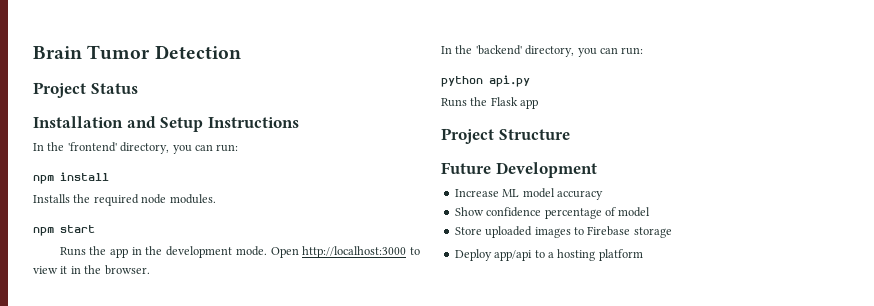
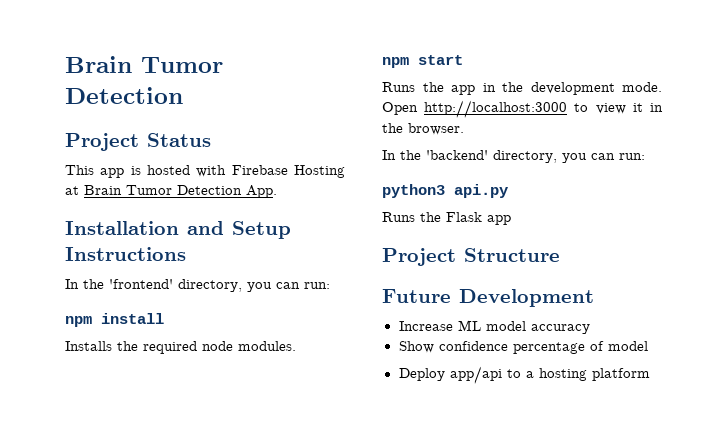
+ This app is hosted with Firebase Hosting at Brain Tumor Detection App.
- python api.py
+ python3 api.py
- Store uploaded images to Firebase storage

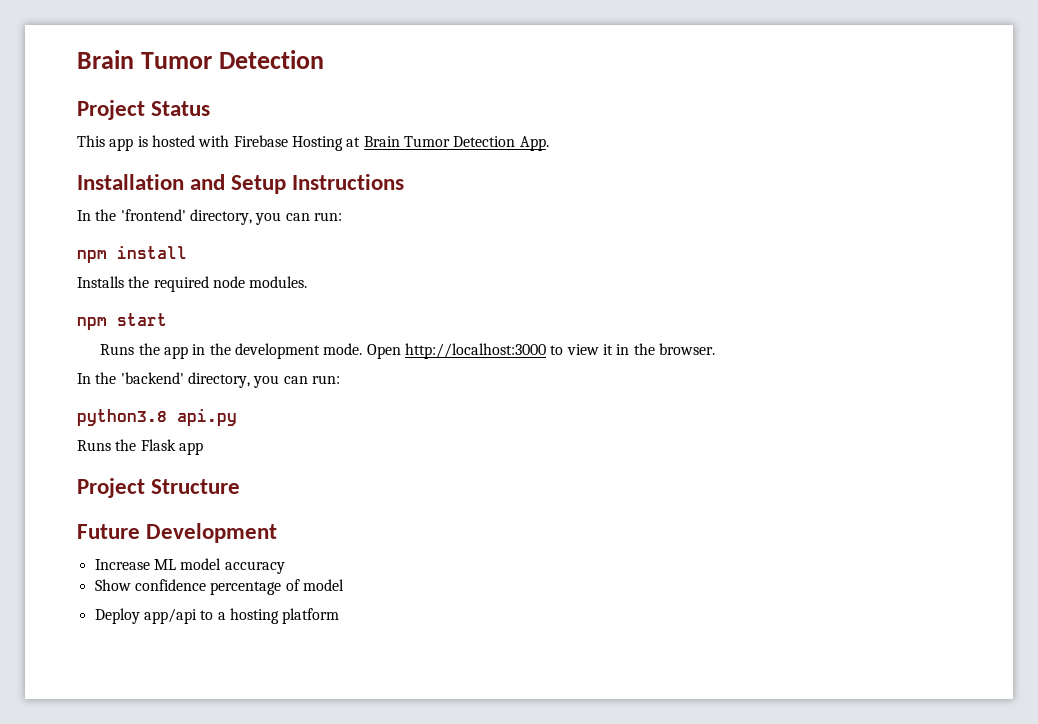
- python3 api.py
+ python3.8 api.py

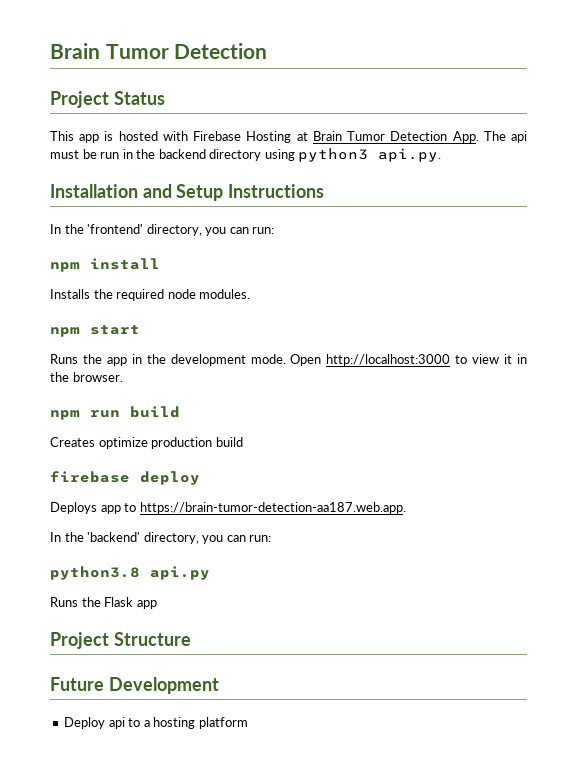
- This app is hosted with Firebase Hosting at Brain Tumor Detection App.
+ This app is hosted with Firebase Hosting at Brain Tumor Detection App. The api must be run in the backend directory using python3 api.py.
+ npm run build
+ Creates optimize production build
+ firebase deploy
+ Deploys app to https://brain-tumor-detection-aa187.web.app.
- Increase ML model accuracy
- Show confidence percentage of model
- Deploy app/api to a hosting platform
+ Deploy api to a hosting platform

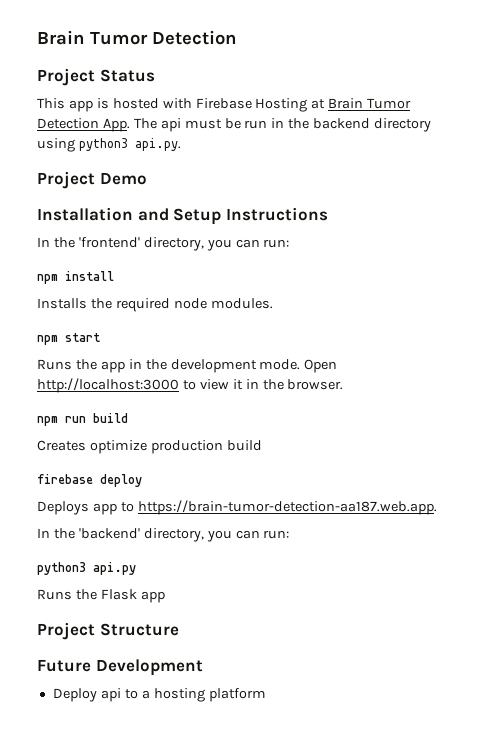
+ Project Demo
- python3.8 api.py
+ python3 api.py

